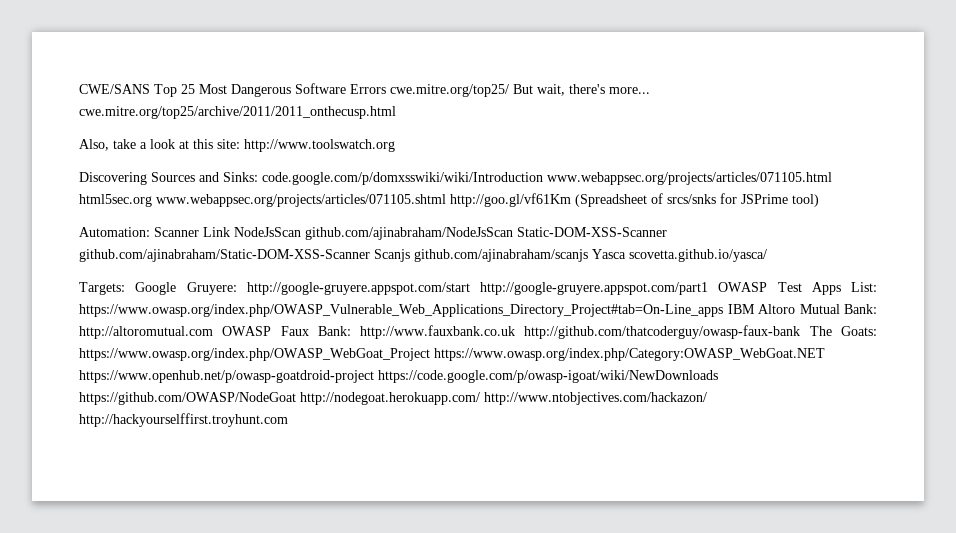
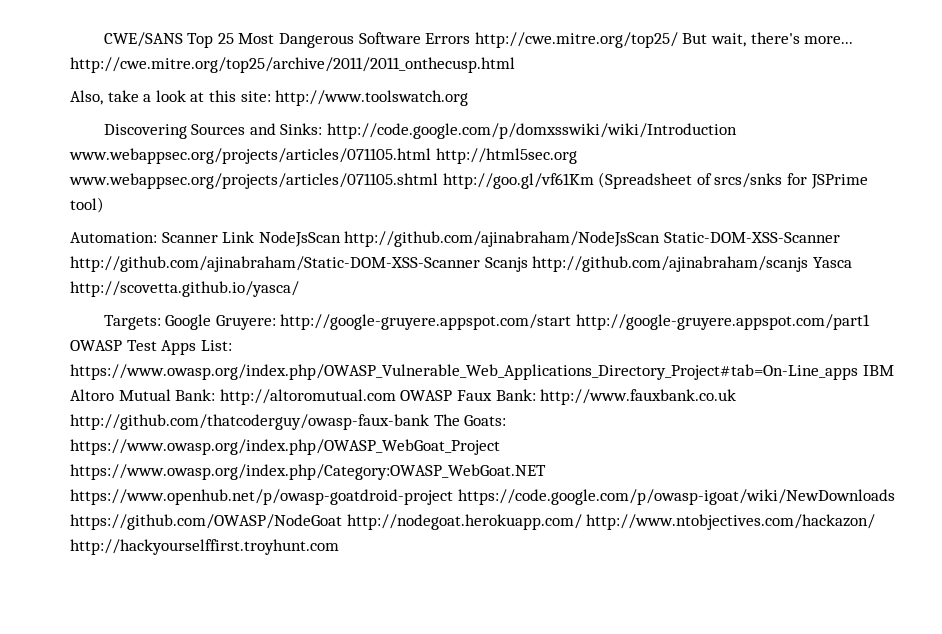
- CWE/SANS Top 25 Most Dangerous Software Errors cwe.mitre.org/top25/ But wait, there's more... cwe.mitre.org/top25/archive/2011/2011_onthecusp.html
+ CWE/SANS Top 25 Most Dangerous Software Errors http://cwe.mitre.org/top25/ But wait, there's more... http://cwe.mitre.org/top25/archive/2011/2011_onthecusp.html
- Discovering Sources and Sinks: code.google.com/p/domxsswiki/wiki/Introduction www.webappsec.org/projects/articles/071105.html html5sec.org www.webappsec.org/projects/articles/071105.shtml http://goo.gl/vf61Km (Spreadsheet of srcs/snks for JSPrime tool)
+ Discovering Sources and Sinks: http://code.google.com/p/domxsswiki/wiki/Introduction www.webappsec.org/projects/articles/071105.html http://html5sec.org www.webappsec.org/projects/articles/071105.shtml http://goo.gl/vf61Km (Spreadsheet of srcs/snks for JSPrime tool)
- Automation: Scanner Link NodeJsScan github.com/ajinabraham/NodeJsScan Static-DOM-XSS-Scanner github.com/ajinabraham/Static-DOM-XSS-Scanner Scanjs github.com/ajinabraham/scanjs Yasca scovetta.github.io/yasca/
+ Automation: Scanner Link NodeJsScan http://github.com/ajinabraham/NodeJsScan Static-DOM-XSS-Scanner http://github.com/ajinabraham/Static-DOM-XSS-Scanner Scanjs http://github.com/ajinabraham/scanjs Yasca http://scovetta.github.io/yasca/

